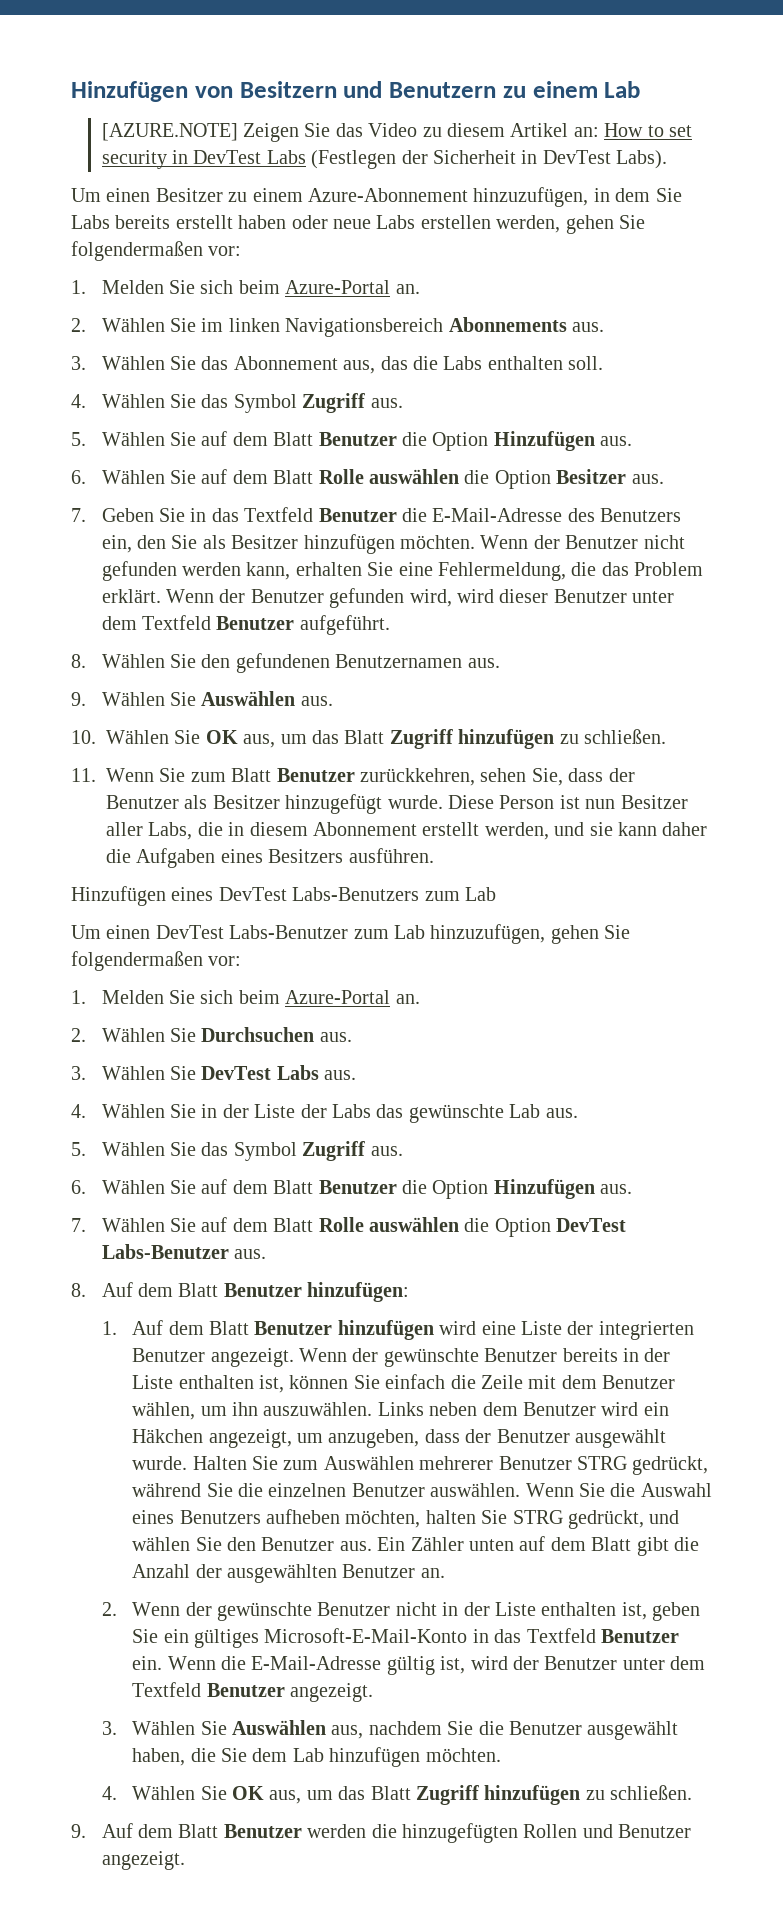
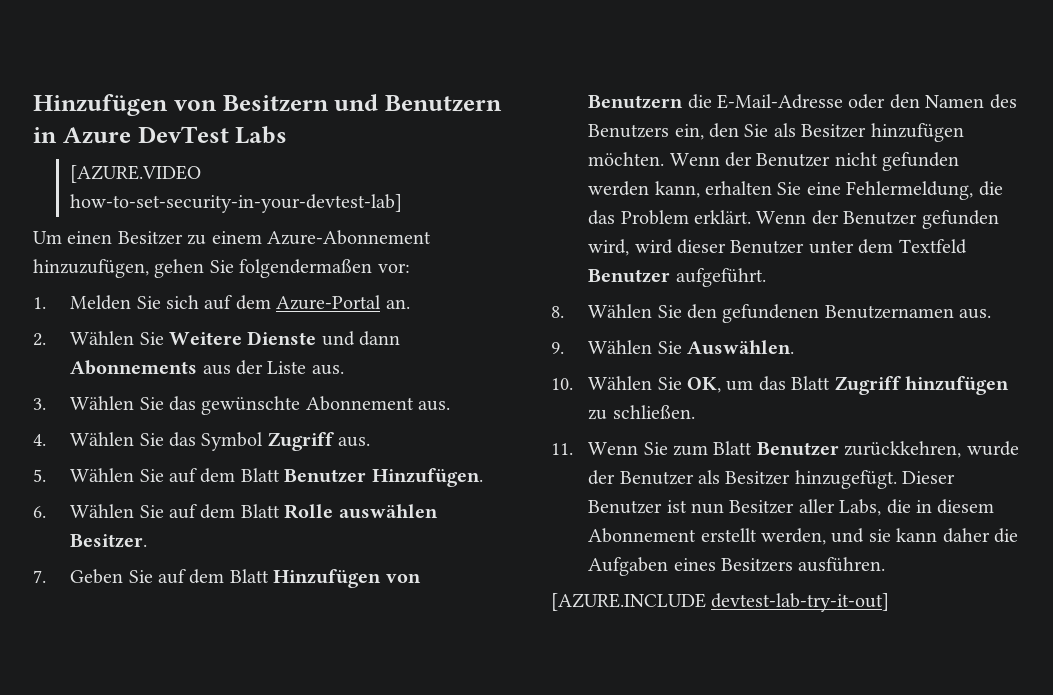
- Hinzufügen von Besitzern und Benutzern zu einem Lab
- [AZURE.NOTE] Zeigen Sie das Video zu diesem Artikel an: How to set security in DevTest Labs (Festlegen der Sicherheit in DevTest Labs).
+ Hinzufügen von Besitzern und Benutzern in Azure DevTest Labs
+ [AZURE.VIDEO how-to-set-security-in-your-devtest-lab]
- Um einen Besitzer zu einem Azure-Abonnement hinzuzufügen, in dem Sie Labs bereits erstellt haben oder neue Labs erstellen werden, gehen Sie folgendermaßen vor:
- 1. Melden Sie sich beim Azure-Portal an.
- 2. Wählen Sie im linken Navigationsbereich Abonnements aus.
+ Um einen Besitzer zu einem Azure-Abonnement hinzuzufügen, gehen Sie folgendermaßen vor:
+ 1. Melden Sie sich auf dem Azure-Portal an.
+ 2. Wählen Sie Weitere Dienste und dann Abonnements aus der Liste aus.
- 3. Wählen Sie das Abonnement aus, das die Labs enthalten soll.
+ 3. Wählen Sie das gewünschte Abonnement aus.
- 5. Wählen Sie auf dem Blatt Benutzer die Option Hinzufügen aus.
+ 5. Wählen Sie auf dem Blatt Benutzer Hinzufügen.
- 6. Wählen Sie auf dem Blatt Rolle auswählen die Option Besitzer aus.
+ 6. Wählen Sie auf dem Blatt Rolle auswählen Besitzer.
- 7. Geben Sie in das Textfeld Benutzer die E-Mail-Adresse des Benutzers ein, den Sie als Besitzer hinzufügen möchten.
+ 7. Geben Sie auf dem Blatt Hinzufügen von Benutzern die E-Mail-Adresse oder den Namen des Benutzers ein, den Sie als Besitzer hinzufügen möchten.
- 9. Wählen Sie Auswählen aus.
+ 9. Wählen Sie Auswählen.
- 10. Wählen Sie OK aus, um das Blatt Zugriff hinzufügen zu schließen.
+ 10. Wählen Sie OK, um das Blatt Zugriff hinzufügen zu schließen.
- 11. Wenn Sie zum Blatt Benutzer zurückkehren, sehen Sie, dass der Benutzer als Besitzer hinzugefügt wurde. Diese Person ist nun Besitzer aller Labs, die in diesem Abonnement erstellt werden, und sie kann daher die Aufgaben eines Besitzers ausführen.
+ 11. Wenn Sie zum Blatt Benutzer zurückkehren, wurde der Benutzer als Besitzer hinzugefügt. Dieser Benutzer ist nun Besitzer aller Labs, die in diesem Abonnement erstellt werden, und sie kann daher die Aufgaben eines Besitzers ausführen.
- Hinzufügen eines DevTest Labs-Benutzers zum Lab
- Um einen DevTest Labs-Benutzer zum Lab hinzuzufügen, gehen Sie folgendermaßen vor:
- 1. Melden Sie sich beim Azure-Portal an.
- 2. Wählen Sie Durchsuchen aus.
- 3. Wählen Sie DevTest Labs aus.
- 4. Wählen Sie in der Liste der Labs das gewünschte Lab aus.
- 5. Wählen Sie das Symbol Zugriff aus.
- 6. Wählen Sie auf dem Blatt Benutzer die Option Hinzufügen aus.
- 7. Wählen Sie auf dem Blatt Rolle auswählen die Option DevTest Labs-Benutzer aus.
- 8. Auf dem Blatt Benutzer hinzufügen:
- 1. Auf dem Blatt Benutzer hinzufügen wird eine Liste der integrierten Benutzer angezeigt. Wenn der gewünschte Benutzer bereits in der Liste enthalten ist, können Sie einfach die Zeile mit dem Benutzer wählen, um ihn auszuwählen. Links neben dem Benutzer wird ein Häkchen angezeigt, um anzugeben, dass der Benutzer ausgewählt wurde. Halten Sie zum Auswählen mehrerer Benutzer STRG gedrückt, während Sie die einzelnen Benutzer auswählen. Wenn Sie die Auswahl eines Benutzers aufheben möchten, halten Sie STRG gedrückt, und wählen Sie den Benutzer aus. Ein Zähler unten auf dem Blatt gibt die Anzahl der ausgewählten Benutzer an.
- 2. Wenn der gewünschte Benutzer nicht in der Liste enthalten ist, geben Sie ein gültiges Microsoft-E-Mail-Konto in das Textfeld Benutzer ein. Wenn die E-Mail-Adresse gültig ist, wird der Benutzer unter dem Textfeld Benutzer angezeigt.
- 3. Wählen Sie Auswählen aus, nachdem Sie die Benutzer ausgewählt haben, die Sie dem Lab hinzufügen möchten.
- 4. Wählen Sie OK aus, um das Blatt Zugriff hinzufügen zu schließen.
- 9. Auf dem Blatt Benutzer werden die hinzugefügten Rollen und Benutzer angezeigt.
+ [AZURE.INCLUDE devtest-lab-try-it-out]

